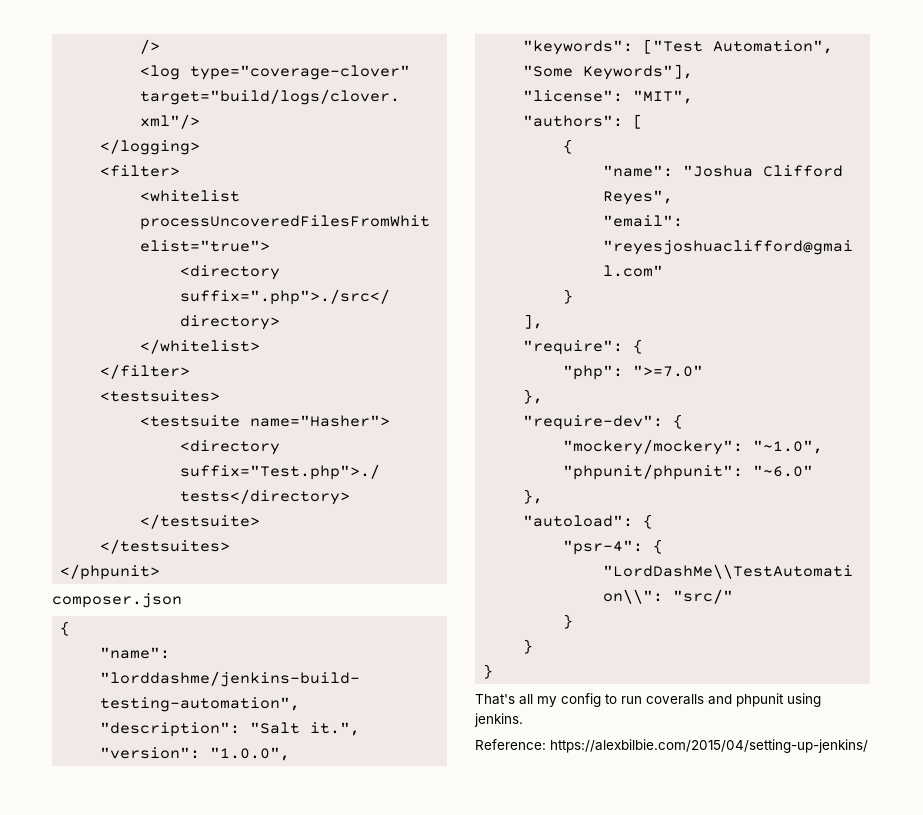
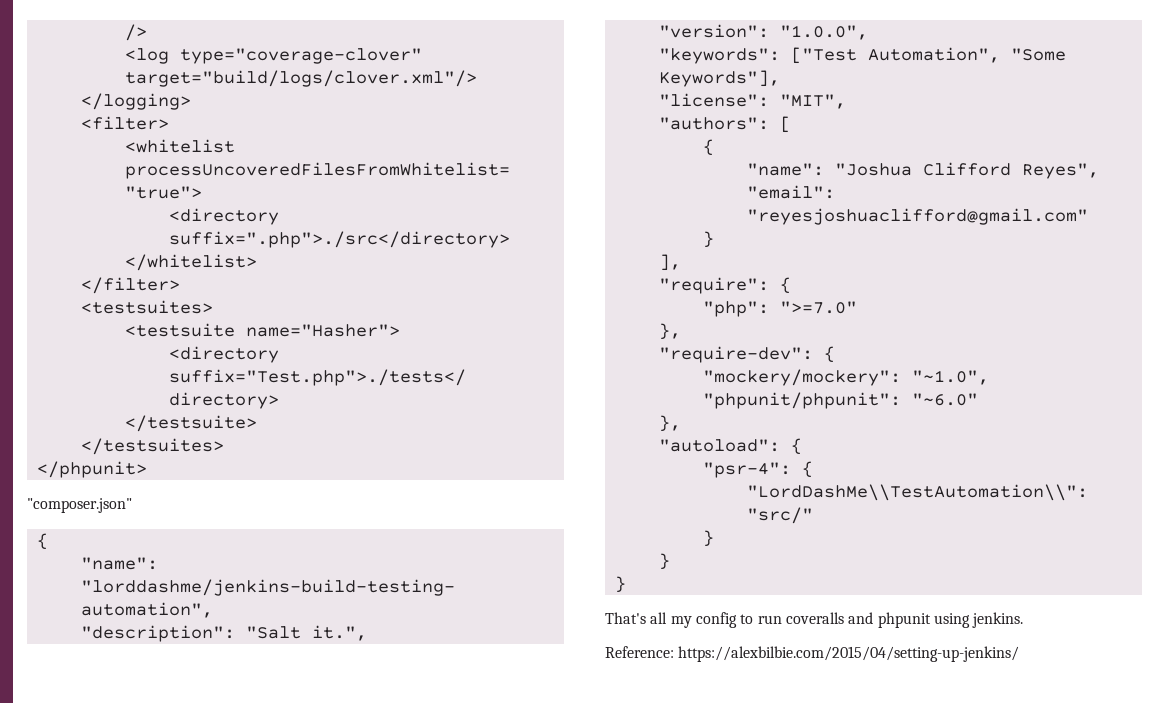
- composer.json
+ "composer.json"

